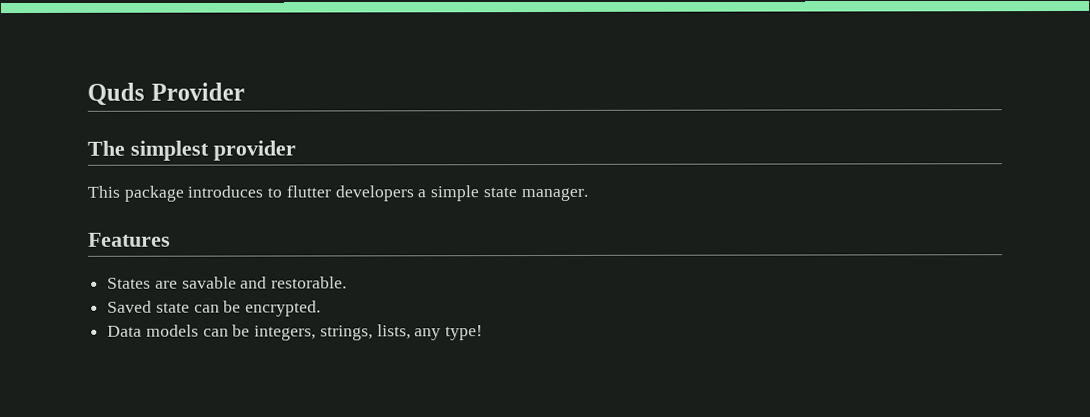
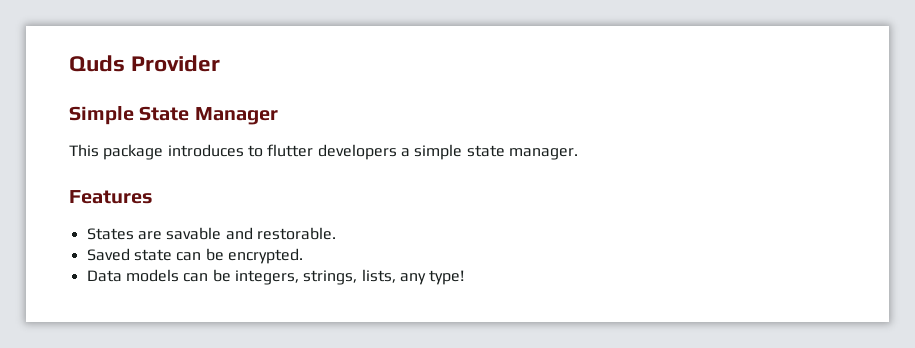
- The simplest provider
+ Simple State Manager

